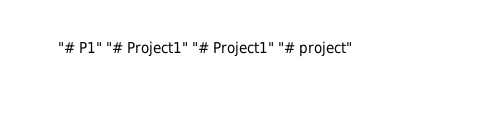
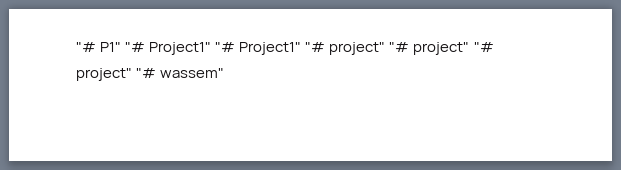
- "# P1" "# Project1" "# Project1" "# project"
+ "# P1" "# Project1" "# Project1" "# project" "# project" "# project" "# wassem"

